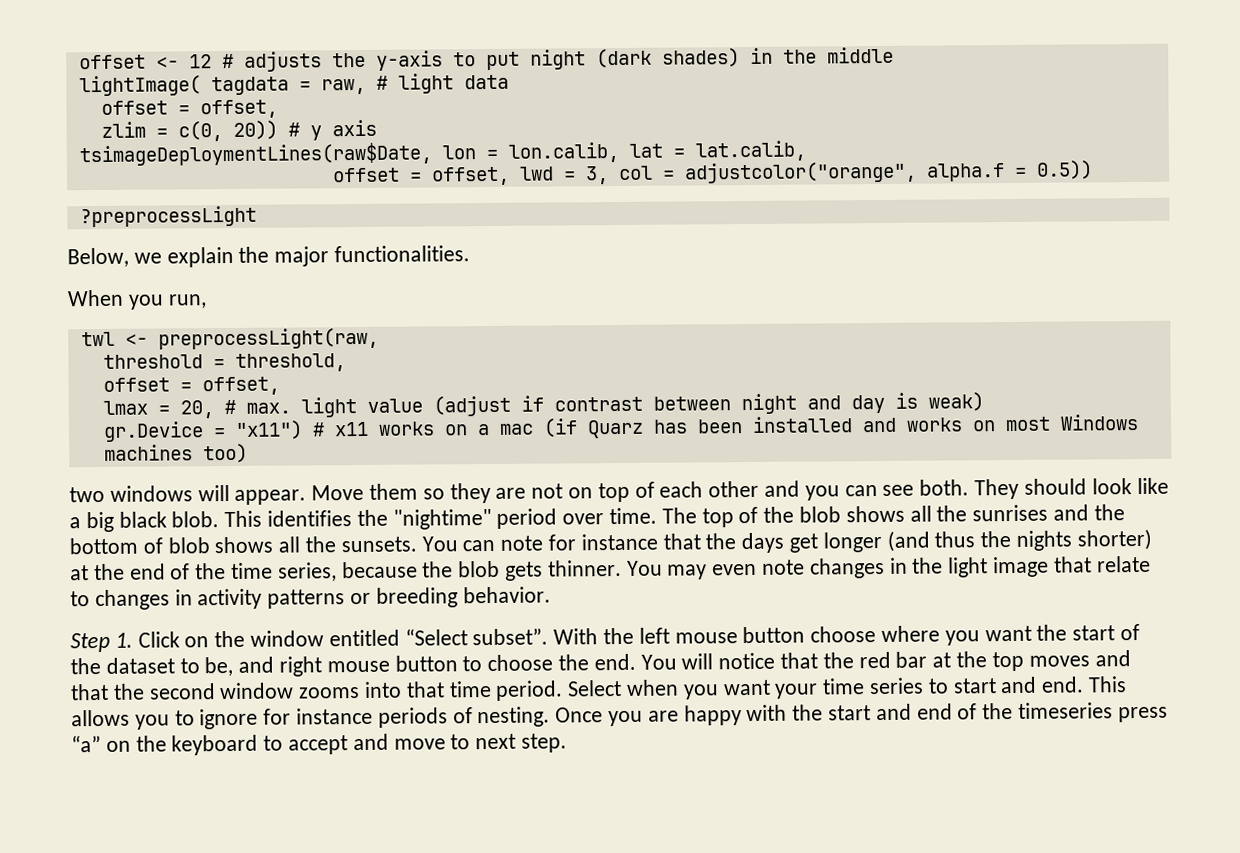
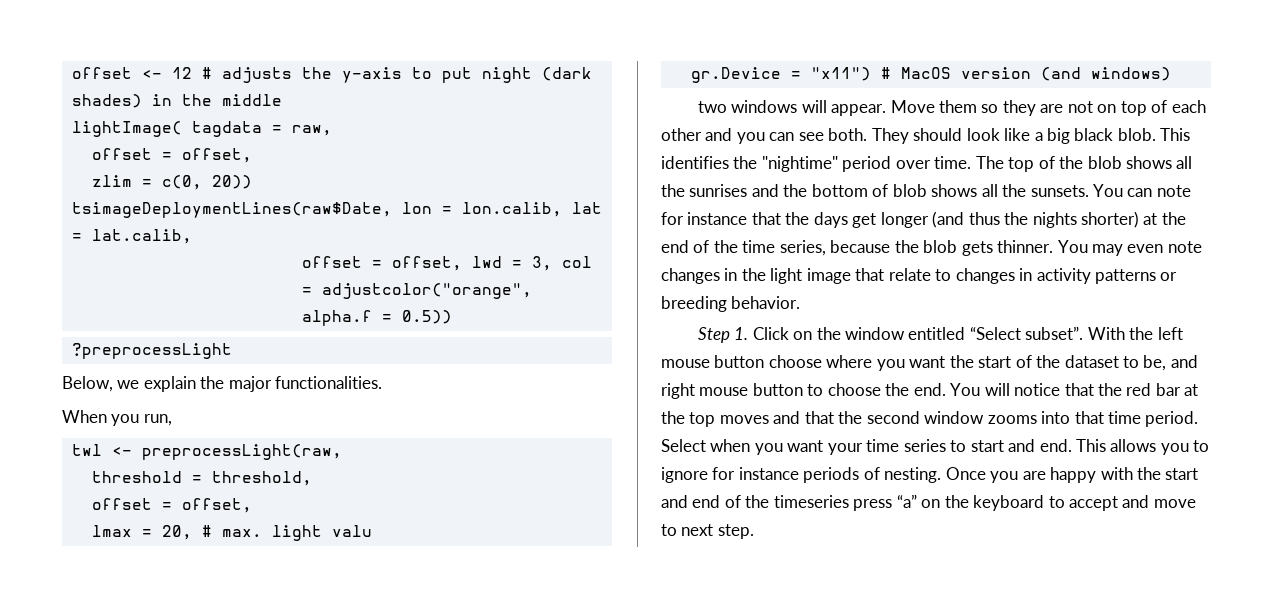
- lightImage( tagdata = raw, # light data
+ lightImage( tagdata = raw,
- zlim = c(0, 20)) # y axis
+ zlim = c(0, 20))
- lmax = 20, # max. light value (adjust if contrast between night and day is weak)
- gr.Device = "x11") # x11 works on a mac (if Quarz has been installed and works on most Windows machines too)
+ lmax = 20, # max. light valu
+ gr.Device = "x11") # MacOS version (and windows)

